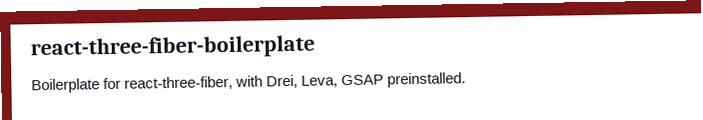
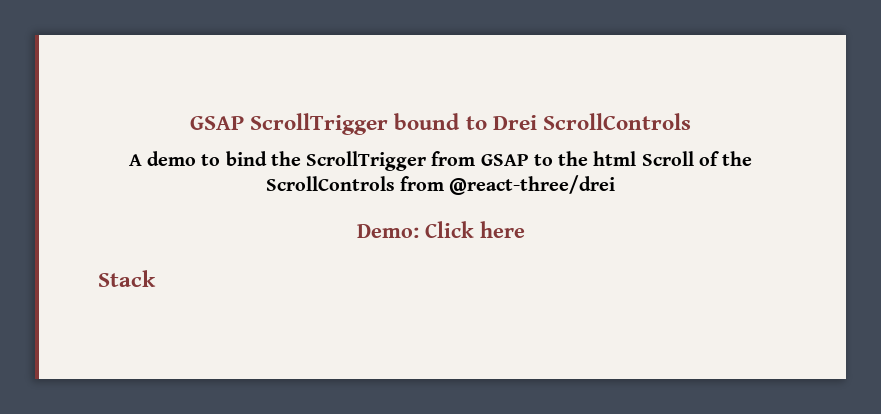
- react-three-fiber-boilerplate
- Boilerplate for react-three-fiber, with Drei, Leva, GSAP preinstalled.
+ GSAP ScrollTrigger bound to Drei ScrollControls
+ A demo to bind the ScrollTrigger from GSAP to the html Scroll of the ScrollControls from @react-three/drei
+ Demo: Click here
+ Stack

